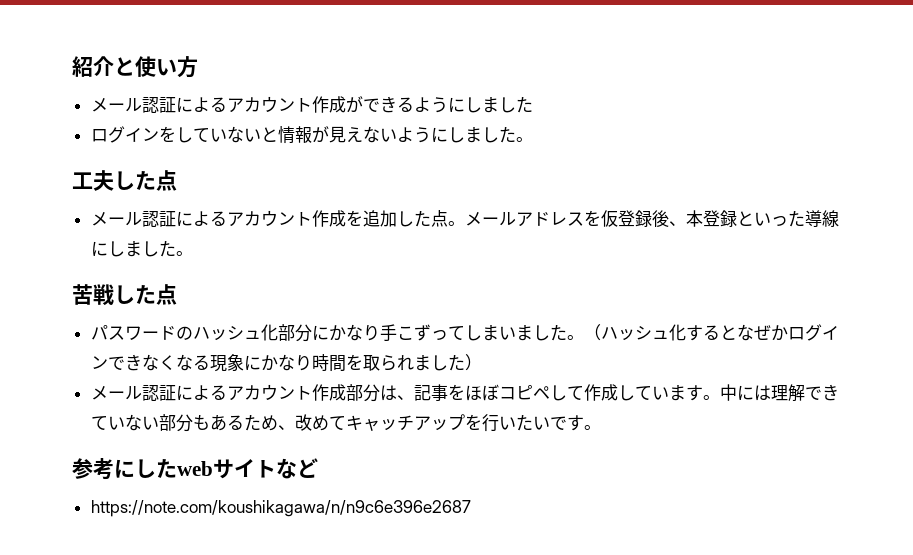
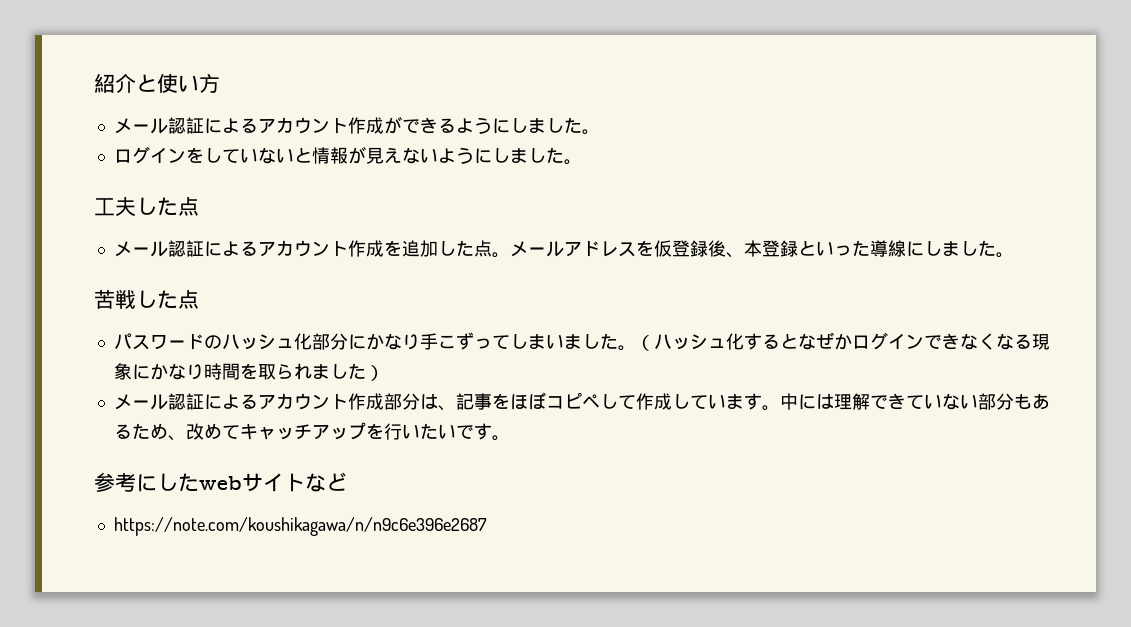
- メール認証によるアカウント作成ができるようにしました
+ メール認証によるアカウント作成ができるようにしました。

